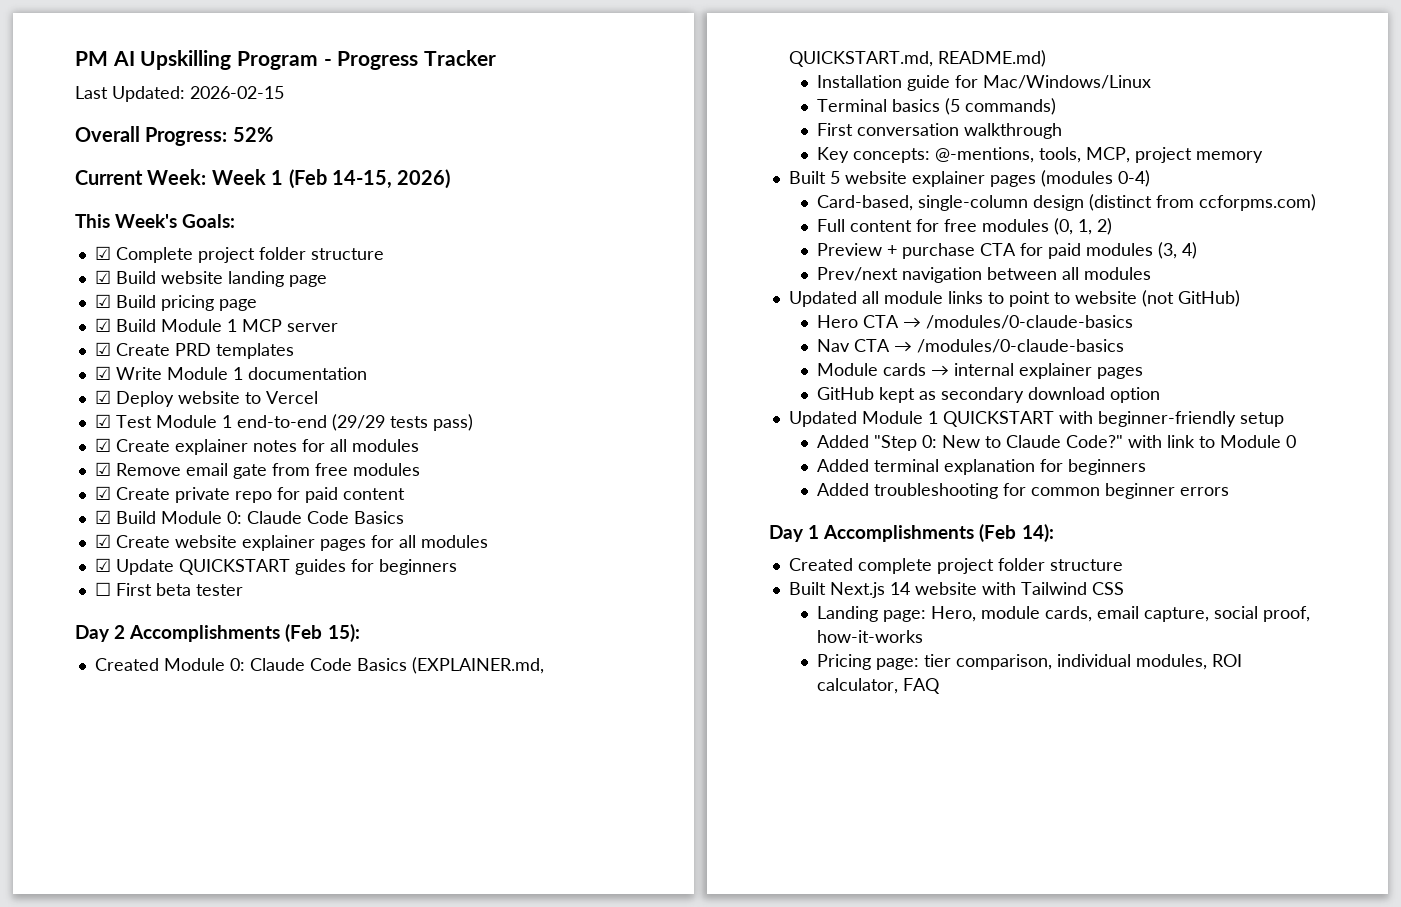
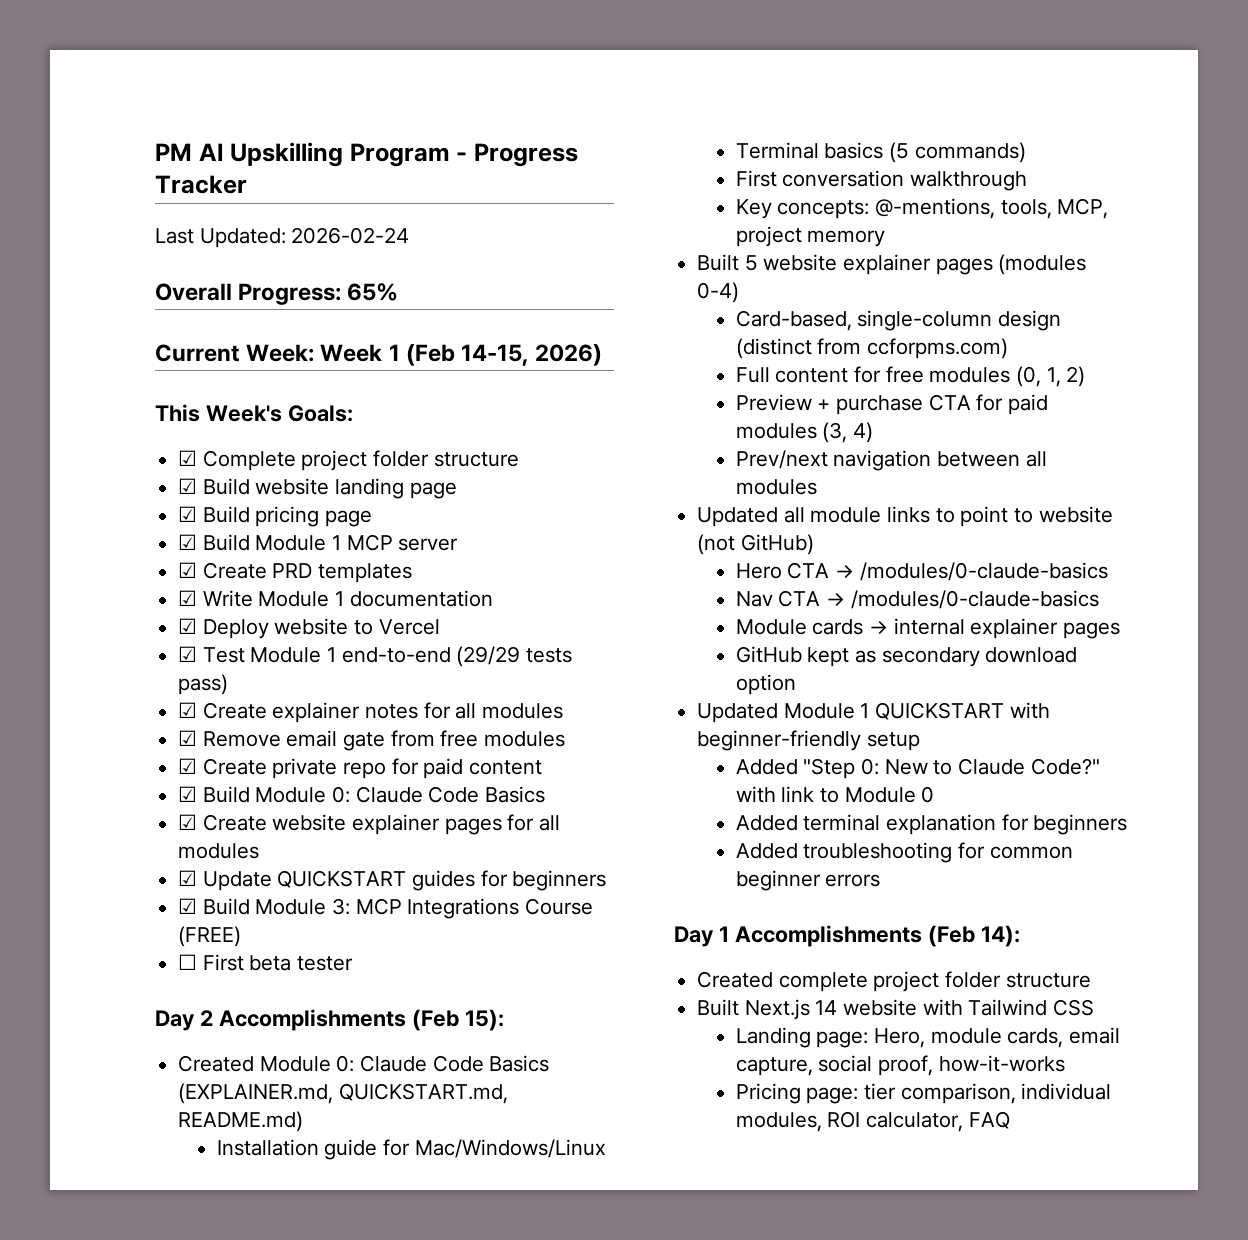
- Last Updated: 2026-02-15
+ Last Updated: 2026-02-24
- Overall Progress: 52%
+ Overall Progress: 65%
+ ☑ Build Module 3: MCP Integrations Course (FREE)

